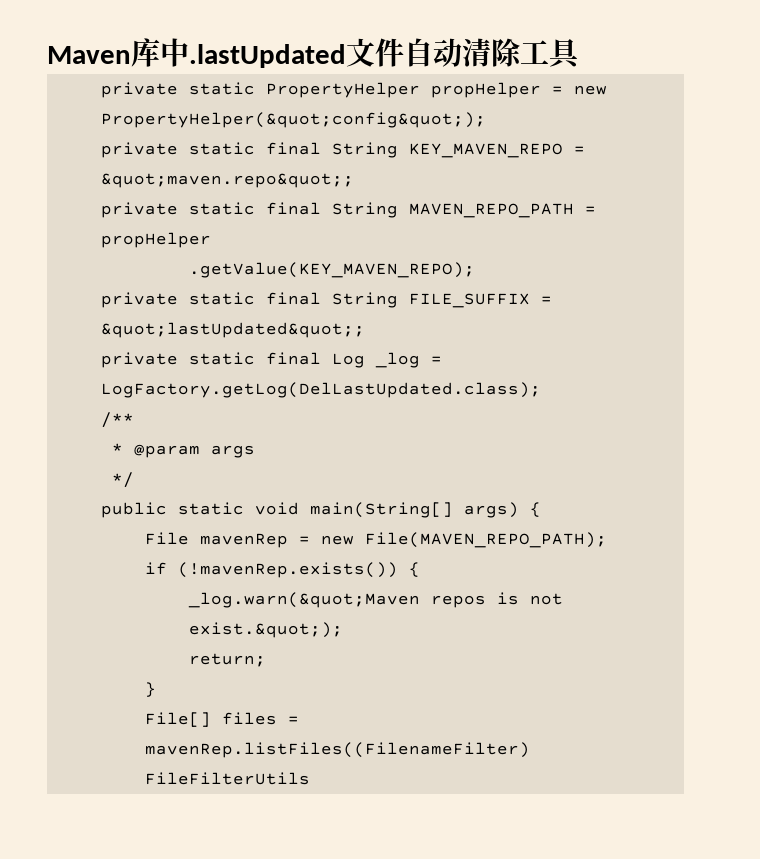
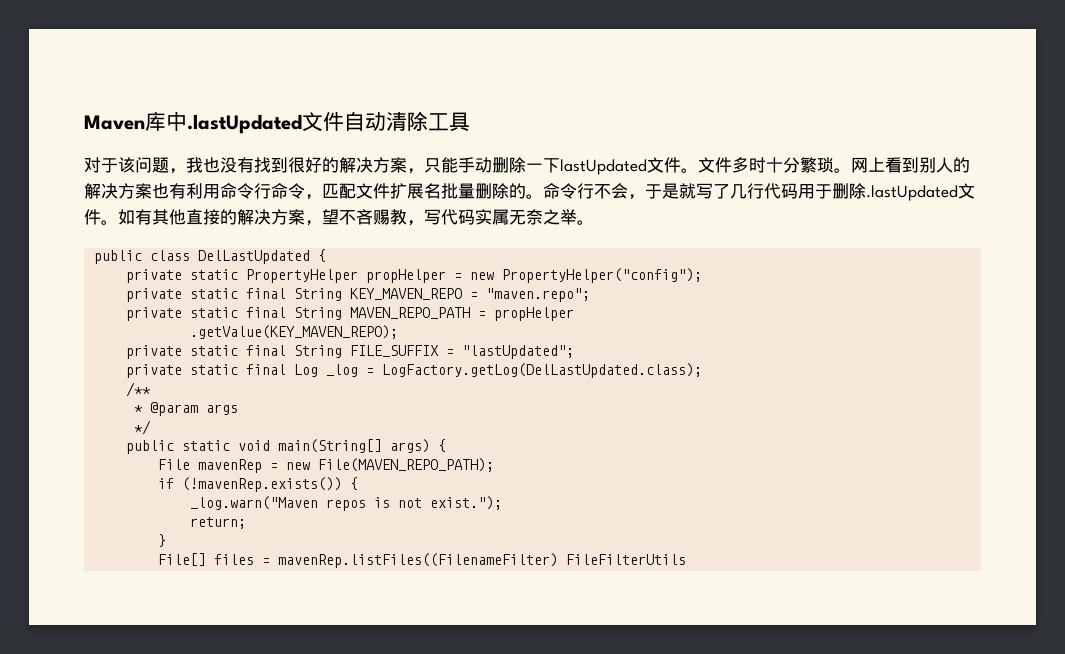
+ 对于该问题，我也没有找到很好的解决方案，只能手动删除一下lastUpdated文件。文件多时十分繁琐。网上看到别人的解决方案也有利用命令行命令，匹配文件扩展名批量删除的。命令行不会，于是就写了几行代码用于删除.lastUpdated文件。如有其他直接的解决方案，望不吝赐教，写代码实属无奈之举。
+ public class DelLastUpdated {
- private static PropertyHelper propHelper = new PropertyHelper(&quot;config&quot;);
+ private static PropertyHelper propHelper = new PropertyHelper("config");
- private static final String KEY_MAVEN_REPO = &quot;maven.repo&quot;;
+ private static final String KEY_MAVEN_REPO = "maven.repo";
- private static final String FILE_SUFFIX = &quot;lastUpdated&quot;;
+ private static final String FILE_SUFFIX = "lastUpdated";
- _log.warn(&quot;Maven repos is not exist.&quot;);
+ _log.warn("Maven repos is not exist.");

